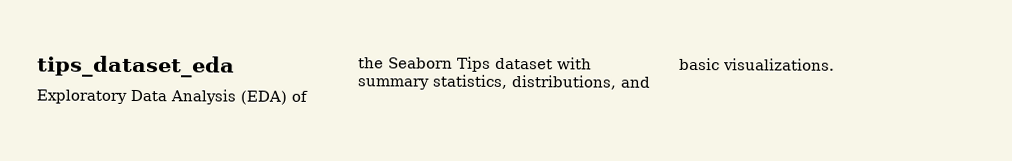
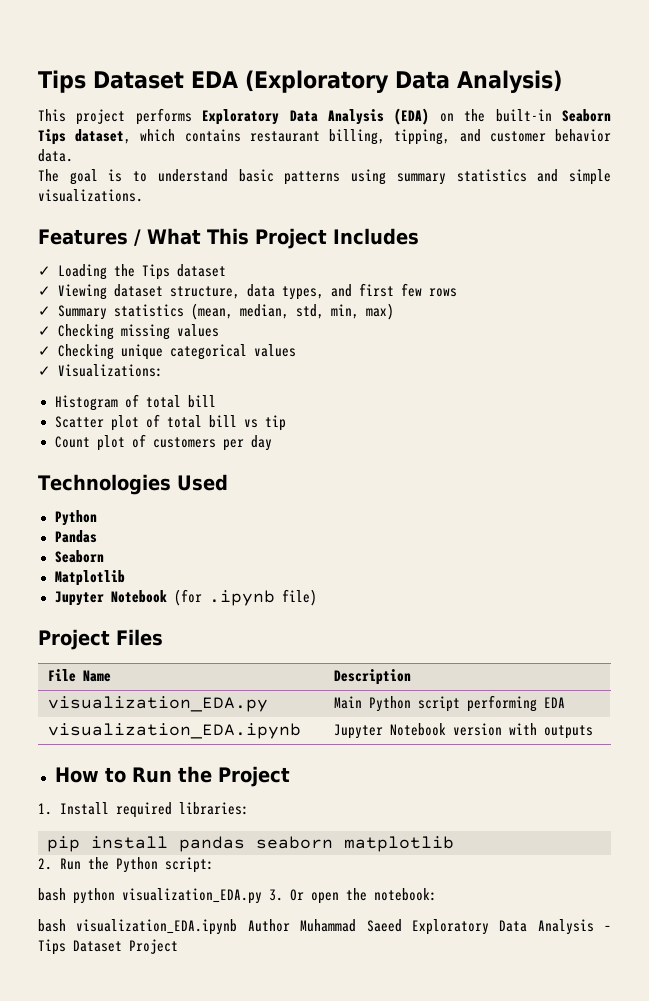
- tips_dataset_eda
- Exploratory Data Analysis (EDA) of the Seaborn Tips dataset with summary statistics, distributions, and basic visualizations.
+ Tips Dataset EDA (Exploratory Data Analysis)
+ This project performs Exploratory Data Analysis (EDA) on the built-in Seaborn Tips dataset, which contains restaurant billing, tipping, and customer behavior data.
+ The goal is to understand basic patterns using summary statistics and simple visualizations.
+ Features / What This Project Includes
+ ✓ Loading the Tips dataset
+ ✓ Viewing dataset structure, data types, and first few rows
+ ✓ Summary statistics (mean, median, std, min, max)
+ ✓ Checking missing values
+ ✓ Checking unique categorical values
+ ✓ Visualizations:
+ Histogram of total bill
+ Scatter plot of total bill vs tip
+ Count plot of customers per day
+ Technologies Used
+ Python
+ Pandas
+ Seaborn
+ Matplotlib
+ Jupyter Notebook (for .ipynb file)
+ Project Files
+ File Name | Description
+ visualization_EDA.py | Main Python script performing EDA
+ visualization_EDA.ipynb | Jupyter Notebook version with outputs
+ How to Run the Project
+ 1. Install required libraries:
+ pip install pandas seaborn matplotlib
+ 2. Run the Python script:
+ bash python visualization_EDA.py 3. Or open the notebook:
+ bash visualization_EDA.ipynb Author Muhammad Saeed Exploratory Data Analysis – Tips Dataset Project

